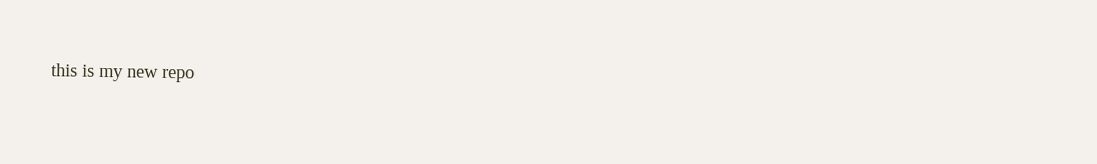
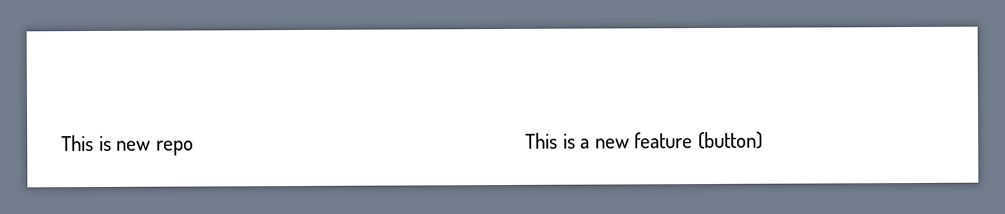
- this is my new repo
+ This is new repo
+ This is a new feature (button)

